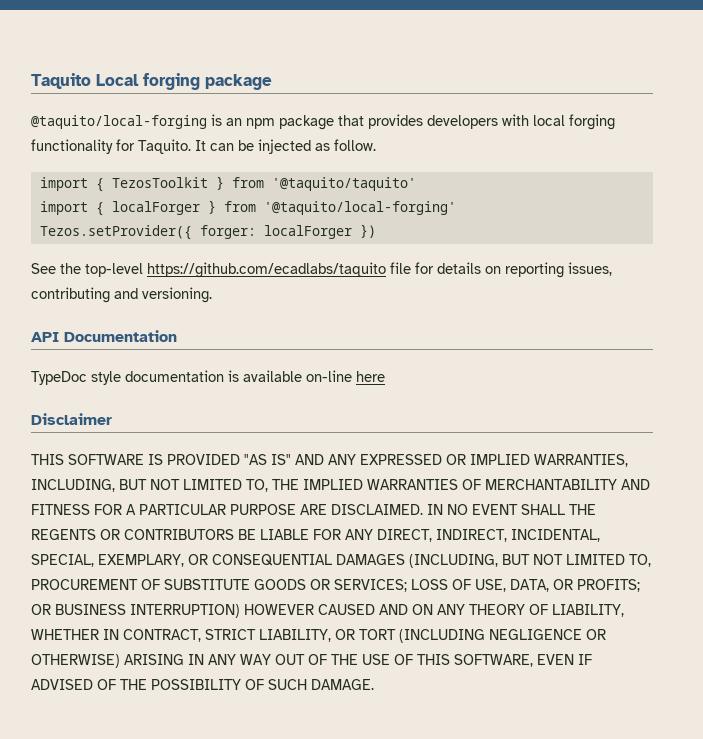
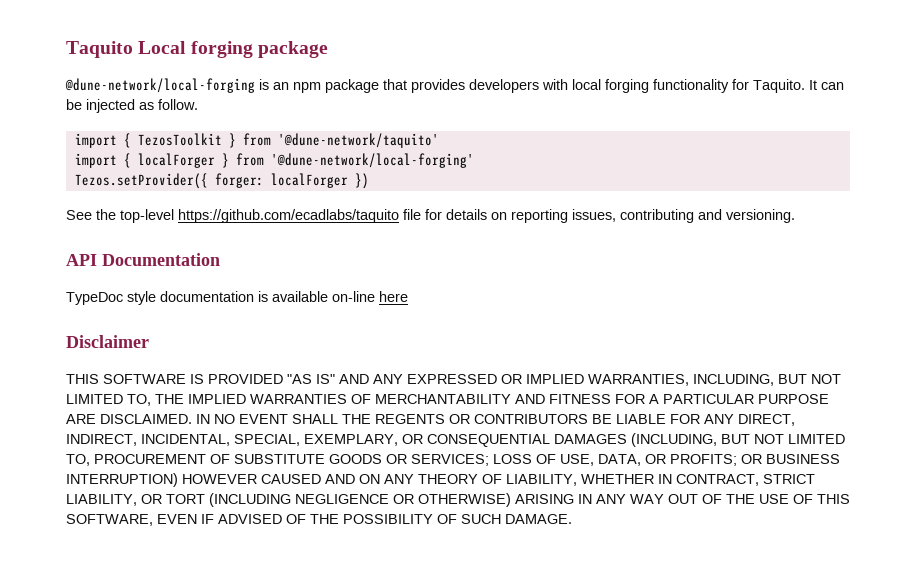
- @taquito/local-forging is an npm package that provides developers with local forging functionality for Taquito.
+ @dune-network/local-forging is an npm package that provides developers with local forging functionality for Taquito.
- import { TezosToolkit } from '@taquito/taquito'
+ import { TezosToolkit } from '@dune-network/taquito'
- import { localForger } from '@taquito/local-forging'
+ import { localForger } from '@dune-network/local-forging'

